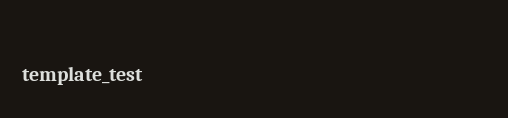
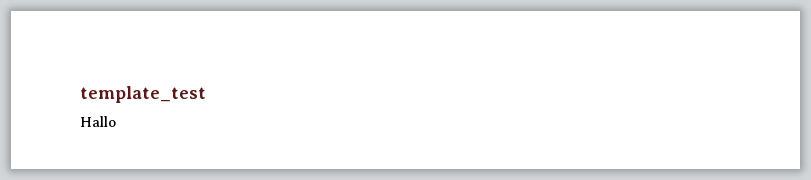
+ Hallo

